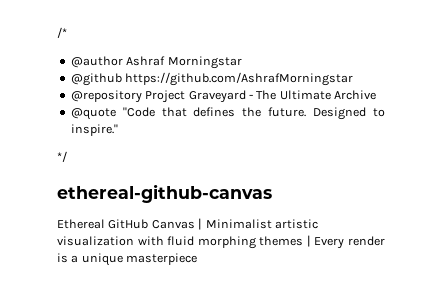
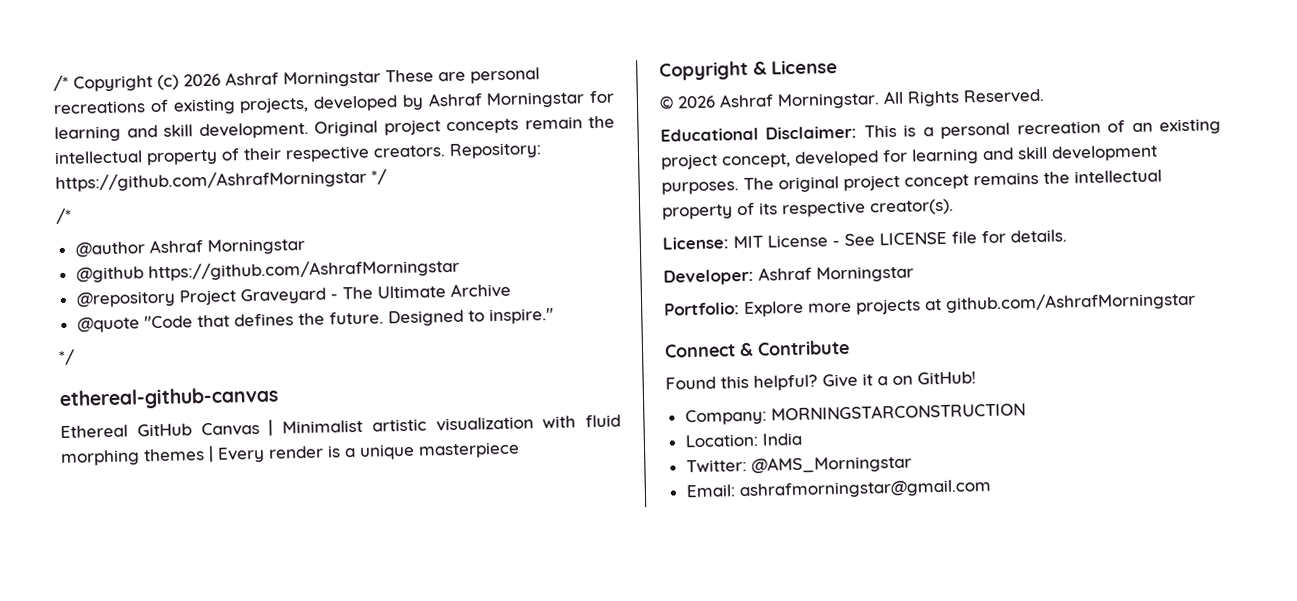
+ /* Copyright (c) 2026 Ashraf Morningstar These are personal recreations of existing projects, developed by Ashraf Morningstar for learning and skill development. Original project concepts remain the intellectual property of their respective creators. Repository: https://github.com/AshrafMorningstar */
+ Copyright & License
+ © 2026 Ashraf Morningstar. All Rights Reserved.
+ Educational Disclaimer: This is a personal recreation of an existing project concept, developed for learning and skill development purposes. The original project concept remains the intellectual property of its respective creator(s).
+ License: MIT License - See LICENSE file for details.
+ Developer: Ashraf Morningstar
+ Portfolio: Explore more projects at github.com/AshrafMorningstar
+ Connect & Contribute
+ Found this helpful? Give it a on GitHub!
+ Company: MORNINGSTARCONSTRUCTION
+ Location: India
+ Twitter: @AMS_Morningstar
+ Email: ashrafmorningstar@gmail.com

